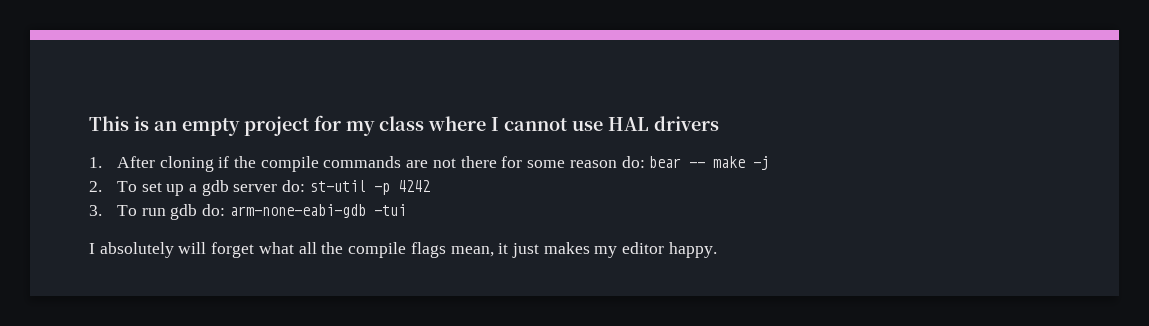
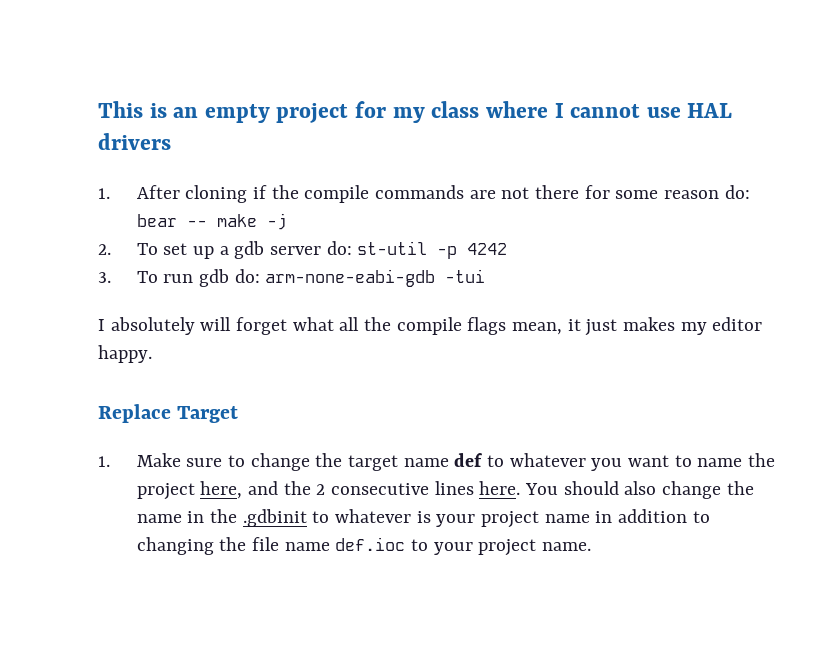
+ Replace Target
+ 1. Make sure to change the target name def to whatever you want to name the project here, and the 2 consecutive lines here. You should also change the name in the .gdbinit to whatever is your project name in addition to changing the file name def.ioc to your project name.

